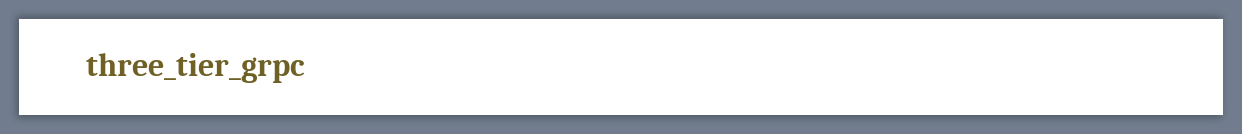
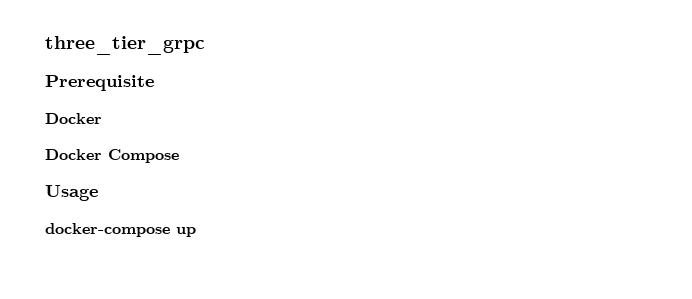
+ Prerequisite
+ Docker
+ Docker Compose
+ Usage
+ docker-compose up

